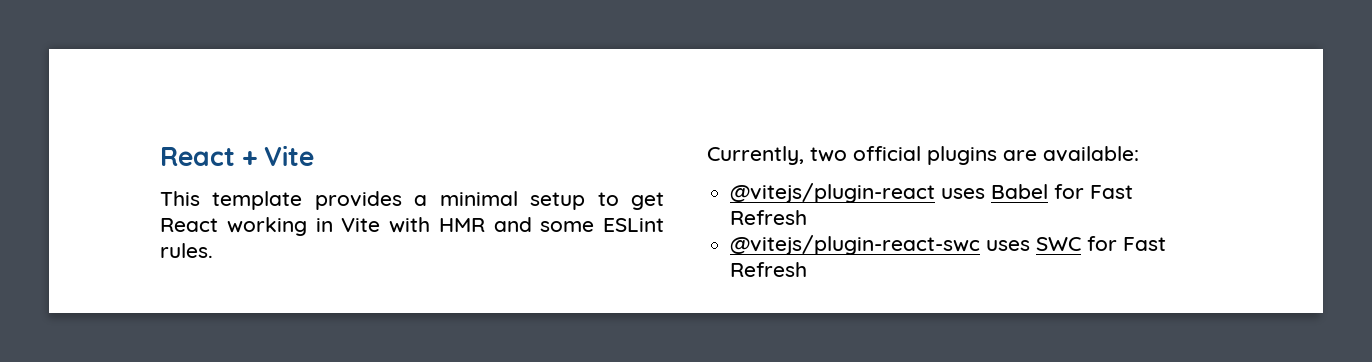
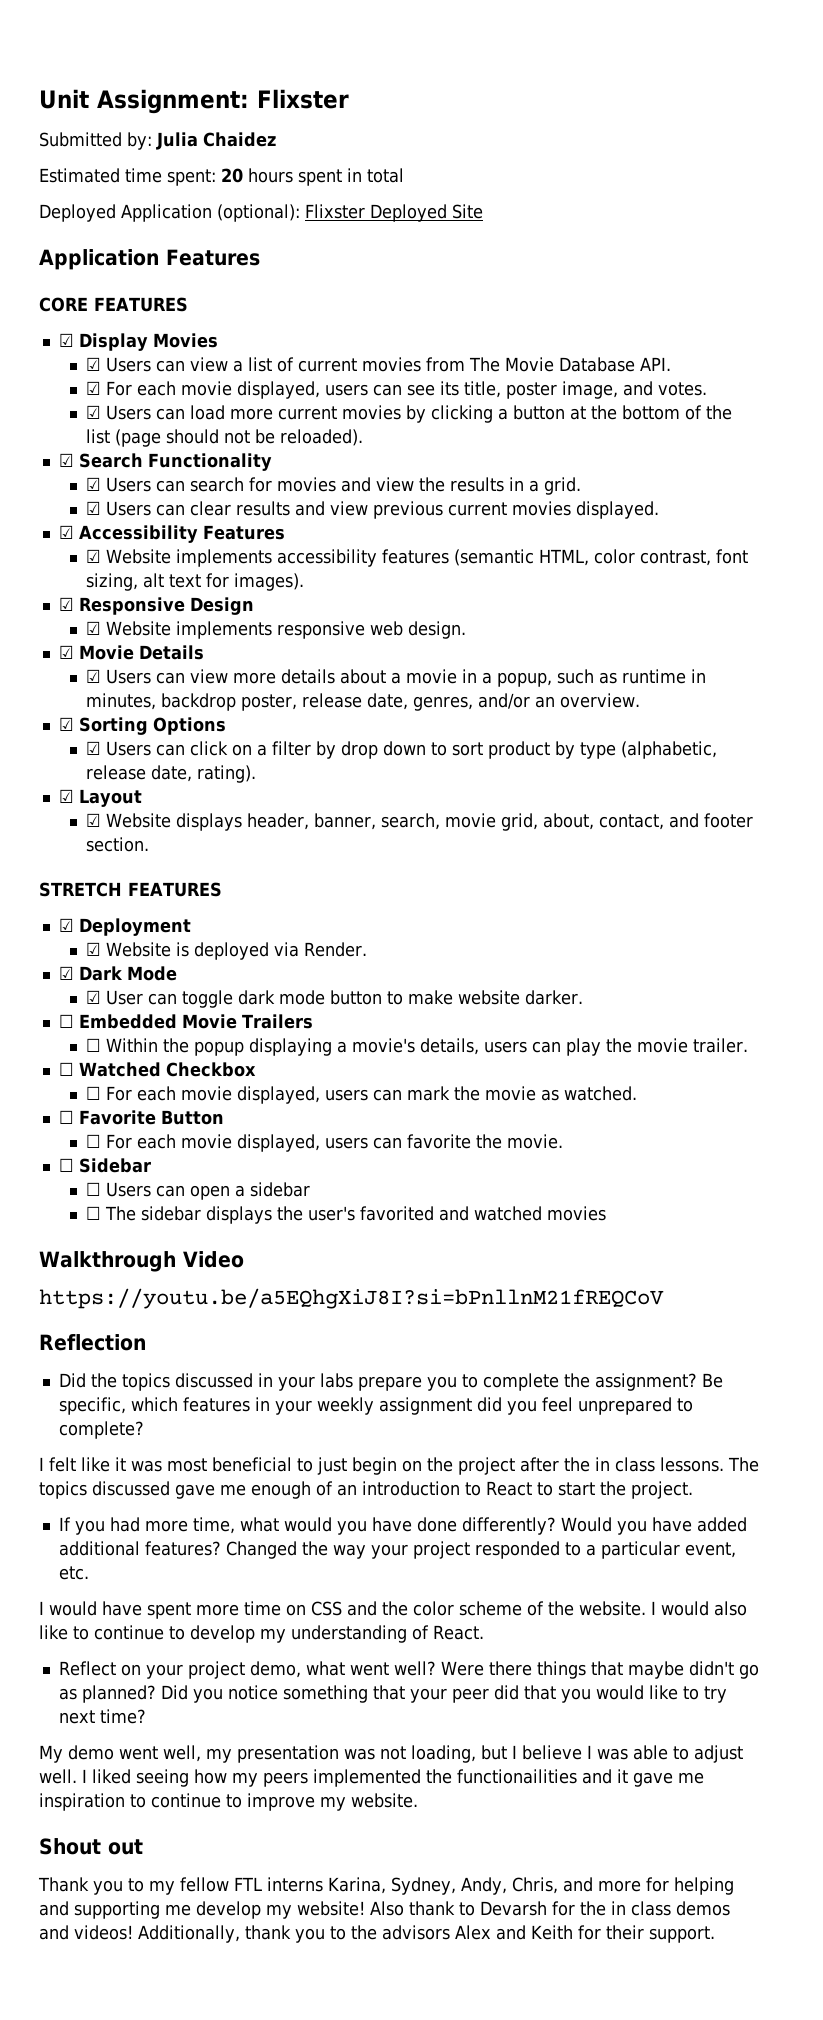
- React + Vite
- This template provides a minimal setup to get React working in Vite with HMR and some ESLint rules.
- Currently, two official plugins are available:
- @vitejs/plugin-react uses Babel for Fast Refresh
- @vitejs/plugin-react-swc uses SWC for Fast Refresh
+ Unit Assignment: Flixster
+ Submitted by: Julia Chaidez
+ Estimated time spent: 20 hours spent in total
+ Deployed Application (optional): Flixster Deployed Site
+ Application Features
+ CORE FEATURES
+ ☑ Display Movies
+ ☑ Users can view a list of current movies from The Movie Database API.
+ ☑ For each movie displayed, users can see its title, poster image, and votes.
+ ☑ Users can load more current movies by clicking a button at the bottom of the list (page should not be reloaded).
+ ☑ Search Functionality
+ ☑ Users can search for movies and view the results in a grid.
+ ☑ Users can clear results and view previous current movies displayed.
+ ☑ Accessibility Features
+ ☑ Website implements accessibility features (semantic HTML, color contrast, font sizing, alt text for images).
+ ☑ Responsive Design
+ ☑ Website implements responsive web design.
+ ☑ Movie Details
+ ☑ Users can view more details about a movie in a popup, such as runtime in minutes, backdrop poster, release date, genres, and/or an overview.
+ ☑ Sorting Options
+ ☑ Users can click on a filter by drop down to sort product by type (alphabetic, release date, rating).
+ ☑ Layout
+ ☑ Website displays header, banner, search, movie grid, about, contact, and footer section.
+ STRETCH FEATURES
+ ☑ Deployment
+ ☑ Website is deployed via Render.
+ ☑ Dark Mode
+ ☑ User can toggle dark mode button to make website darker.
+ ☐ Embedded Movie Trailers
+ ☐ Within the popup displaying a movie's details, users can play the movie trailer.
+ ☐ Watched Checkbox
+ ☐ For each movie displayed, users can mark the movie as watched.
+ ☐ Favorite Button
+ ☐ For each movie displayed, users can favorite the movie.
+ ☐ Sidebar
+ ☐ Users can open a sidebar
+ ☐ The sidebar displays the user's favorited and watched movies
+ Walkthrough Video
+ https://youtu.be/a5EQhgXiJ8I?si=bPnllnM21fREQCoV
+ Reflection
+ Did the topics discussed in your labs prepare you to complete the assignment? Be specific, which features in your weekly assignment did you feel unprepared to complete?
+ I felt like it was most beneficial to just begin on the project after the in class lessons. The topics discussed gave me enough of an introduction to React to start the project.
+ If you had more time, what would you have done differently? Would you have added additional features? Changed the way your project responded to a particular event, etc.
+ I would have spent more time on CSS and the color scheme of the website. I would also like to continue to develop my understanding of React.
+ Reflect on your project demo, what went well? Were there things that maybe didn't go as planned? Did you notice something that your peer did that you would like to try next time?
+ My demo went well, my presentation was not loading, but I believe I was able to adjust well. I liked seeing how my peers implemented the functionailities and it gave me inspiration to continue to improve my website.
+ Shout out
+ Thank you to my fellow FTL interns Karina, Sydney, Andy, Chris, and more for helping and supporting me develop my website! Also thank to Devarsh for the in class demos and videos! Additionally, thank you to the advisors Alex and Keith for their support.

